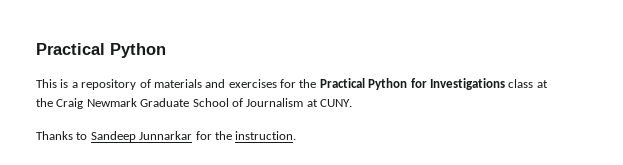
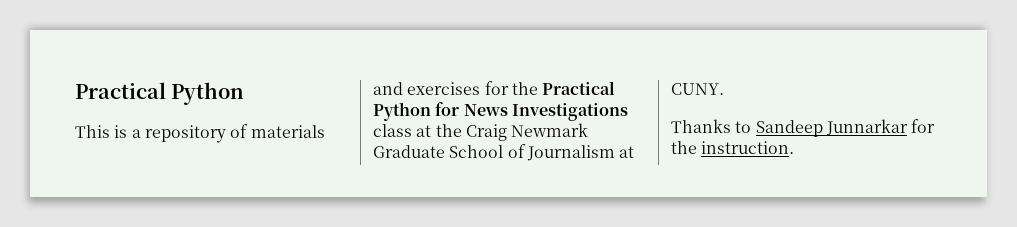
- This is a repository of materials and exercises for the Practical Python for Investigations class at the Craig Newmark Graduate School of Journalism at CUNY.
+ This is a repository of materials and exercises for the Practical Python for News Investigations class at the Craig Newmark Graduate School of Journalism at CUNY.

